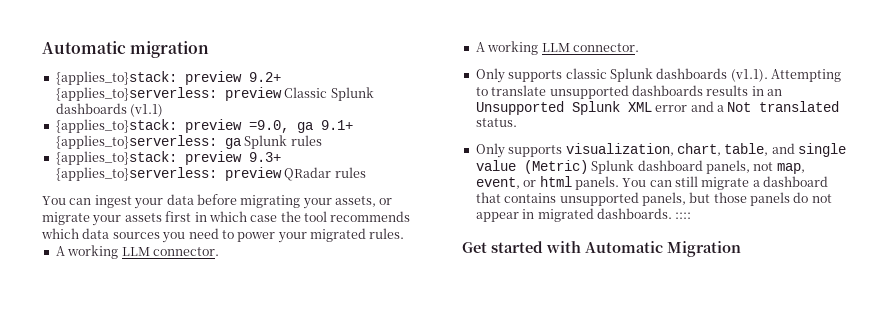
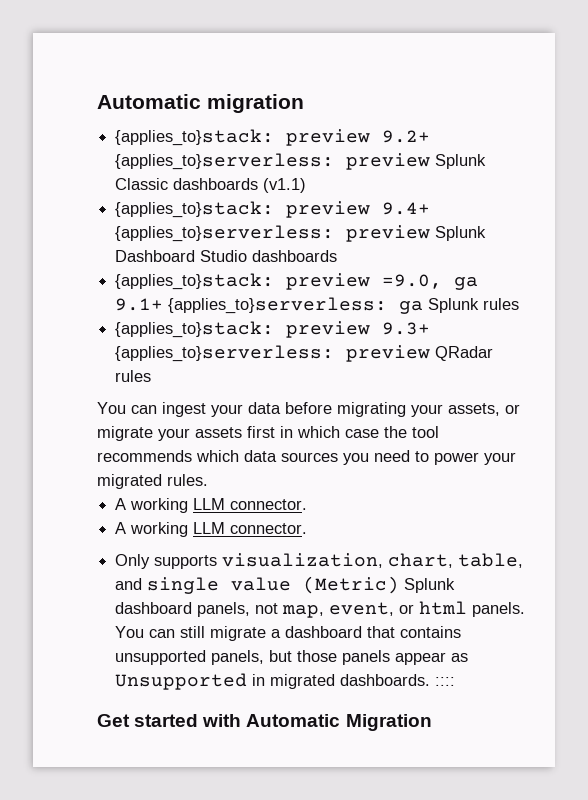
- {applies_to}stack: preview 9.2+ {applies_to}serverless: preview Classic Splunk dashboards (v1.1)
+ {applies_to}stack: preview 9.2+ {applies_to}serverless: preview Splunk Classic dashboards (v1.1)
+ {applies_to}stack: preview 9.4+ {applies_to}serverless: preview Splunk Dashboard Studio dashboards
- Only supports classic Splunk dashboards (v1.1). Attempting to translate unsupported dashboards results in an Unsupported Splunk XML error and a Not translated status.
- You can still migrate a dashboard that contains unsupported panels, but those panels do not appear in migrated dashboards. ::::
+ You can still migrate a dashboard that contains unsupported panels, but those panels appear as Unsupported in migrated dashboards. ::::

